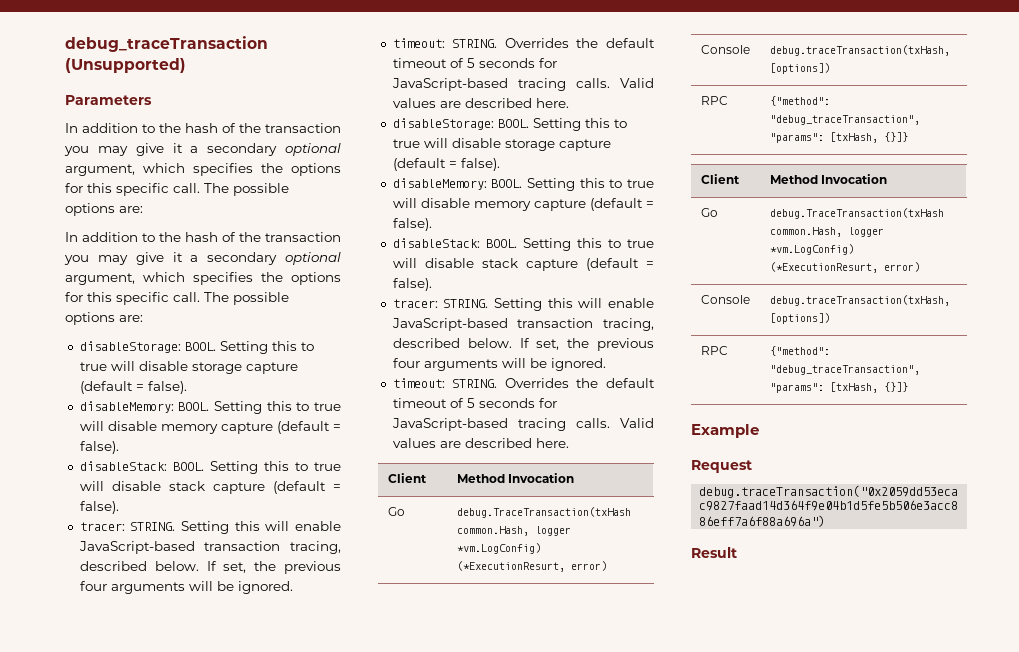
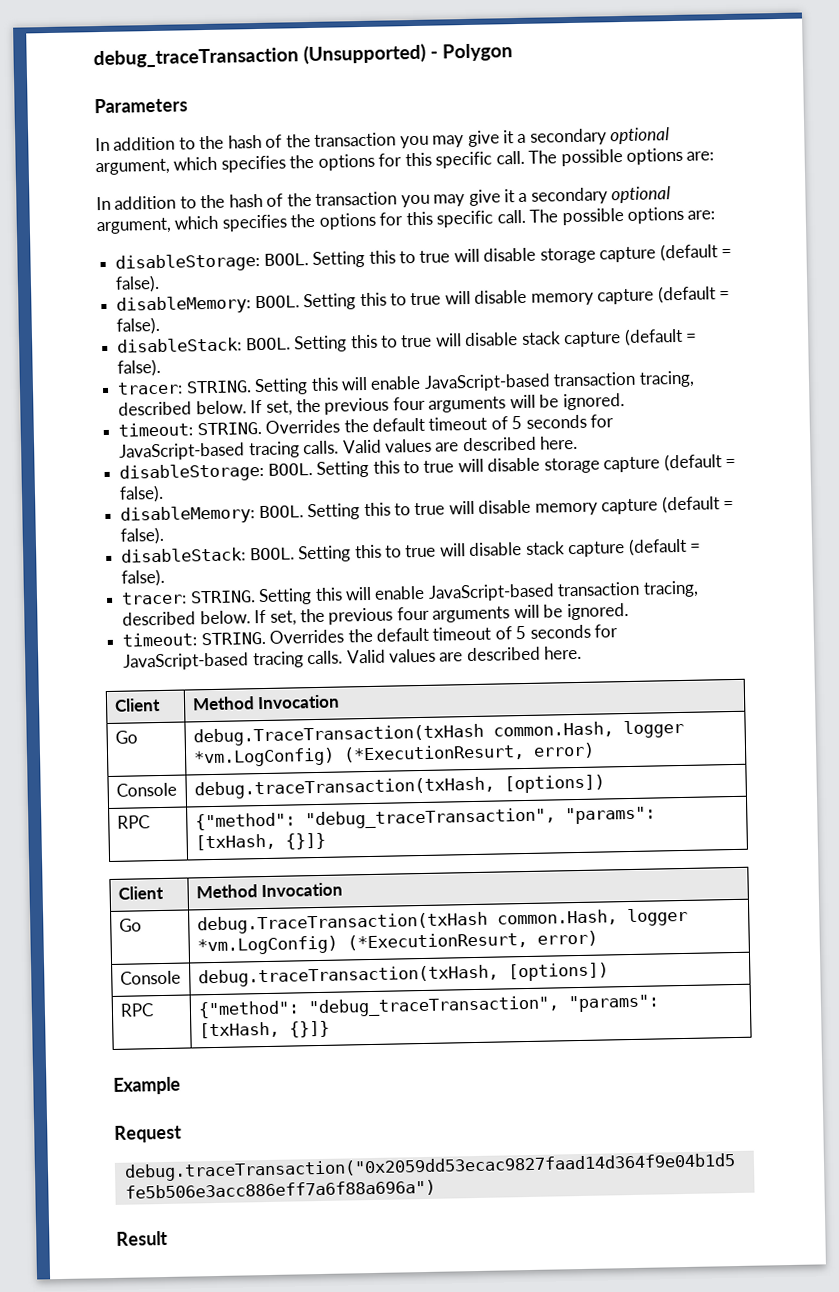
- debug_traceTransaction (Unsupported)
+ debug_traceTransaction (Unsupported) - Polygon

